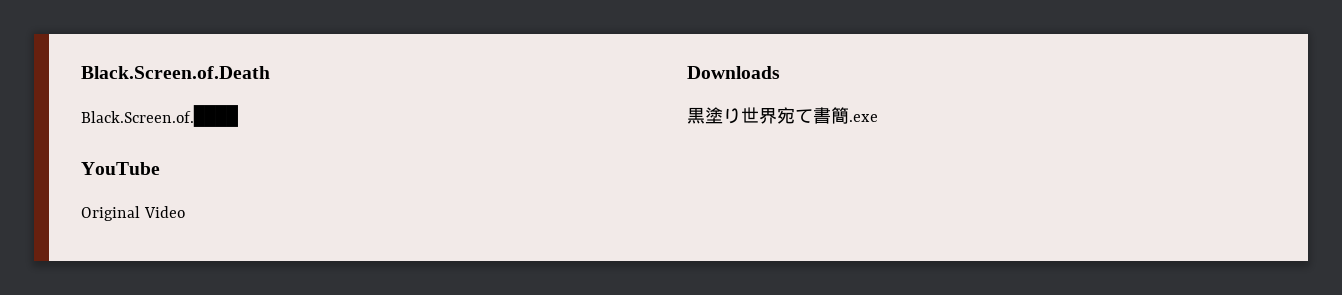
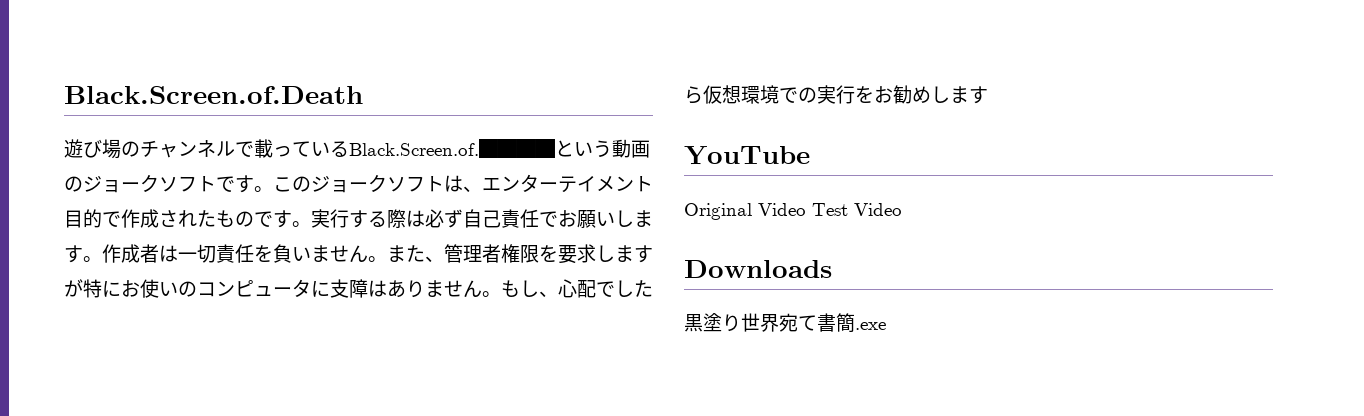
- Black.Screen.of.████
+ 遊び場のチャンネルで載っているBlack.Screen.of.████という動画のジョークソフトです。このジョークソフトは、エンターテイメント目的で作成されたものです。実行する際は必ず自己責任でお願いします。作成者は一切責任を負いません。また、管理者権限を要求しますが特にお使いのコンピュータに支障はありません。もし、心配でしたら仮想環境での実行をお勧めします
- Original Video
+ Original Video Test Video

